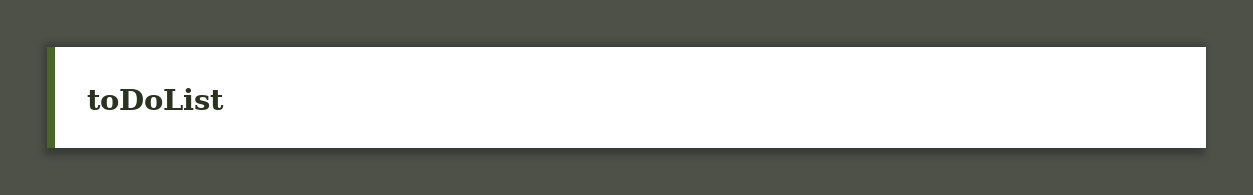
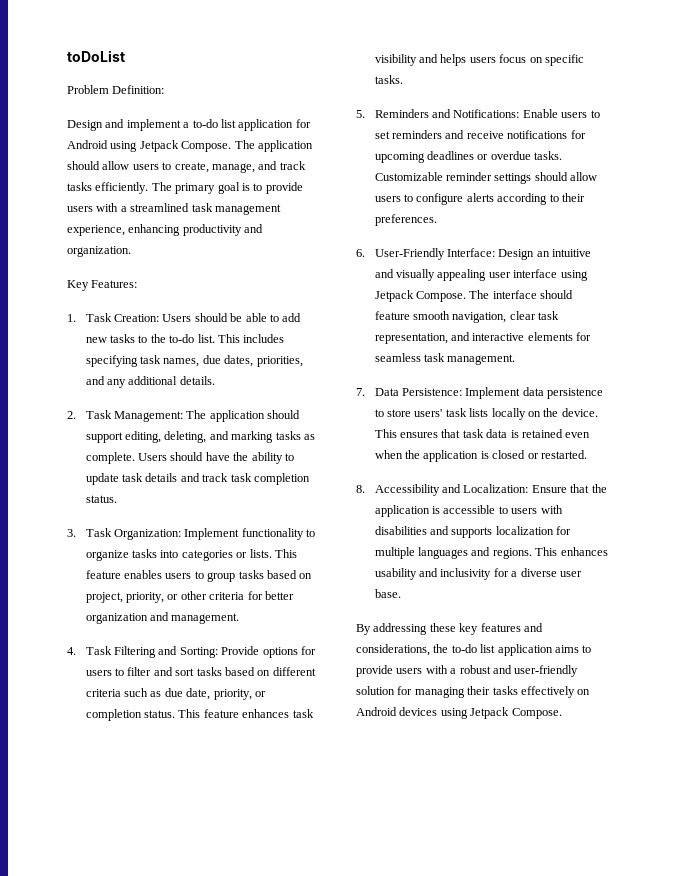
+ Problem Definition:
+ Design and implement a to-do list application for Android using Jetpack Compose. The application should allow users to create, manage, and track tasks efficiently. The primary goal is to provide users with a streamlined task management experience, enhancing productivity and organization.
+ Key Features:
+ 1. Task Creation: Users should be able to add new tasks to the to-do list. This includes specifying task names, due dates, priorities, and any additional details.
+ 2. Task Management: The application should support editing, deleting, and marking tasks as complete. Users should have the ability to update task details and track task completion status.
+ 3. Task Organization: Implement functionality to organize tasks into categories or lists. This feature enables users to group tasks based on project, priority, or other criteria for better organization and management.
+ 4. Task Filtering and Sorting: Provide options for users to filter and sort tasks based on different criteria such as due date, priority, or completion status. This feature enhances task visibility and helps users focus on specific tasks.
+ 5. Reminders and Notifications: Enable users to set reminders and receive notifications for upcoming deadlines or overdue tasks. Customizable reminder settings should allow users to configure alerts according to their preferences.
+ 6. User-Friendly Interface: Design an intuitive and visually appealing user interface using Jetpack Compose. The interface should feature smooth navigation, clear task representation, and interactive elements for seamless task management.
+ 7. Data Persistence: Implement data persistence to store users' task lists locally on the device. This ensures that task data is retained even when the application is closed or restarted.
+ 8. Accessibility and Localization: Ensure that the application is accessible to users with disabilities and supports localization for multiple languages and regions. This enhances usability and inclusivity for a diverse user base.
+ By addressing these key features and considerations, the to-do list application aims to provide users with a robust and user-friendly solution for managing their tasks effectively on Android devices using Jetpack Compose.

